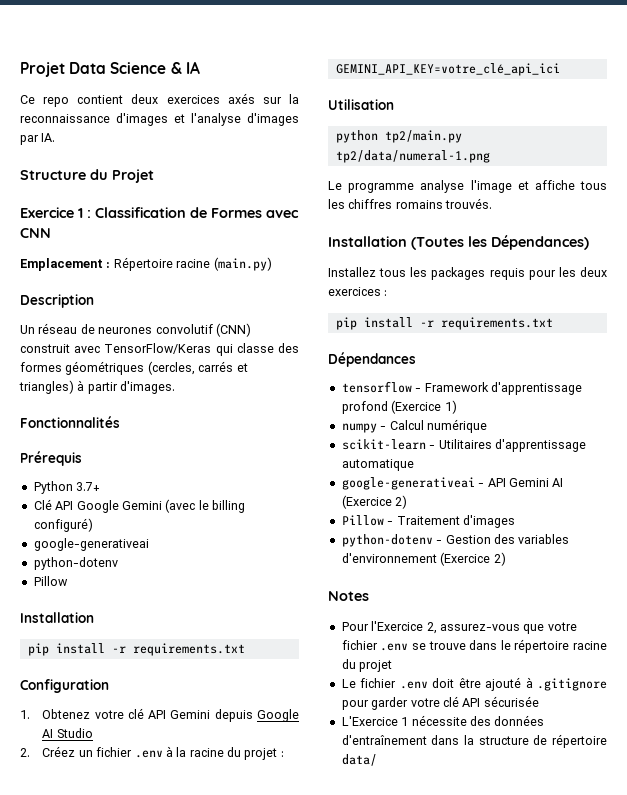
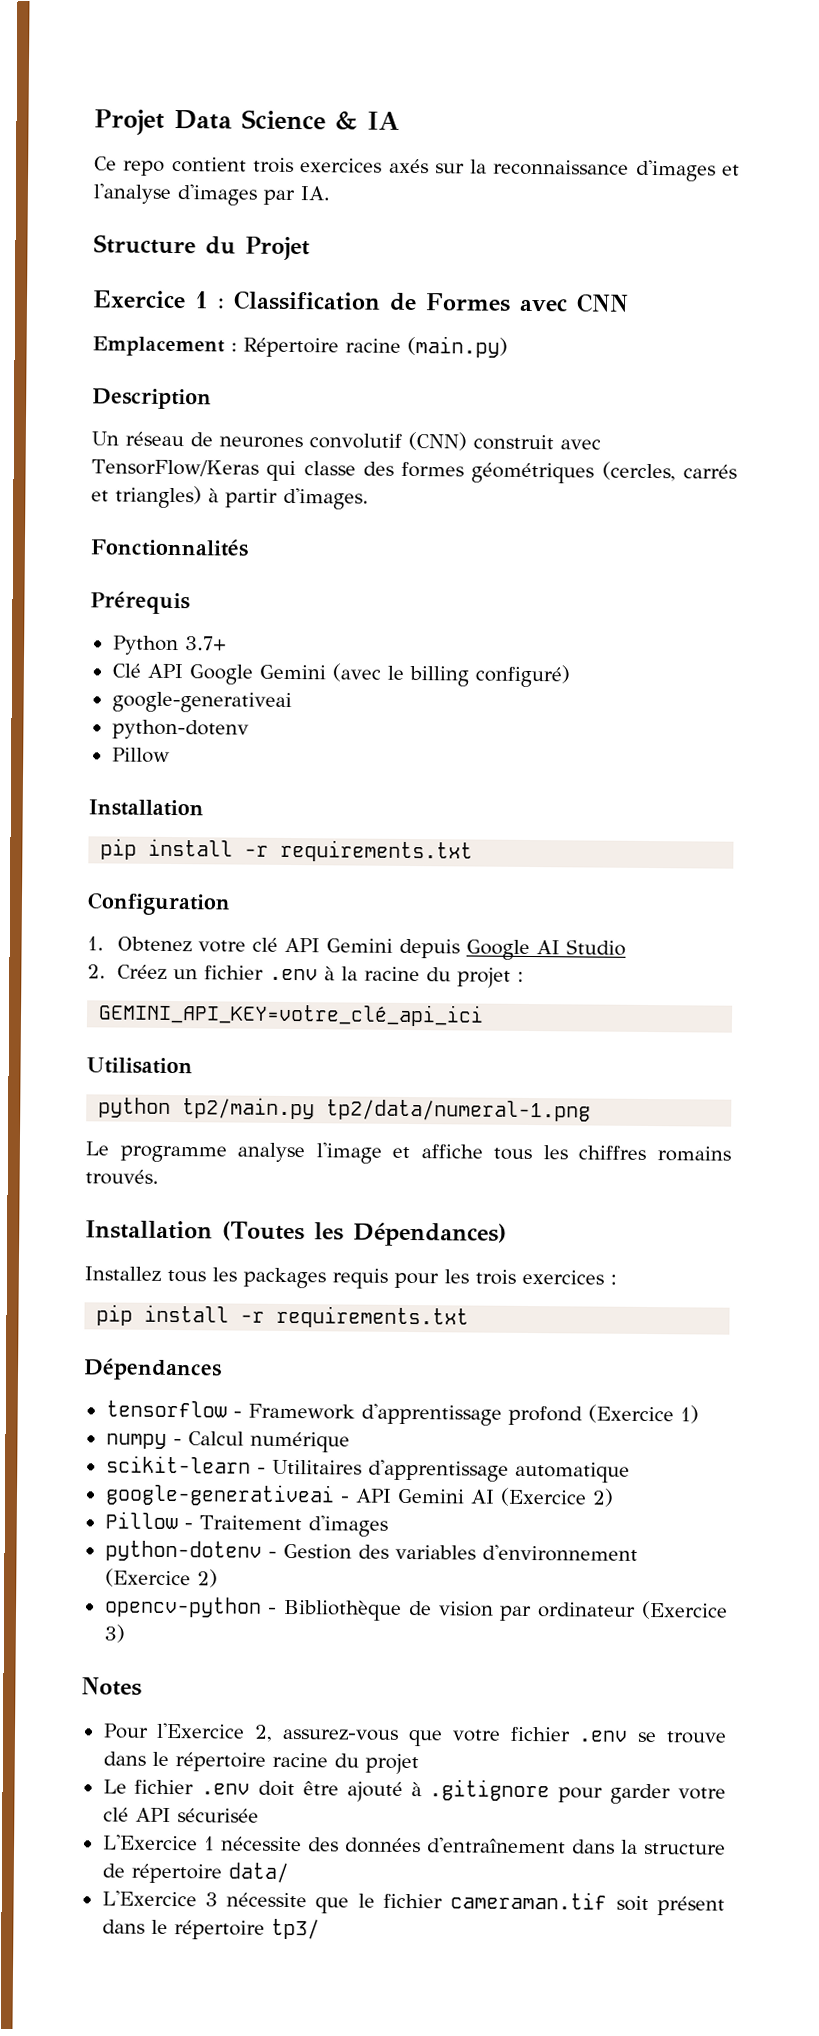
- Ce repo contient deux exercices axés sur la reconnaissance d'images et l'analyse d'images par IA.
+ Ce repo contient trois exercices axés sur la reconnaissance d'images et l'analyse d'images par IA.
- Installez tous les packages requis pour les deux exercices :
+ Installez tous les packages requis pour les trois exercices :
+ opencv-python - Bibliothèque de vision par ordinateur (Exercice 3)
+ L'Exercice 3 nécessite que le fichier cameraman.tif soit présent dans le répertoire tp3/

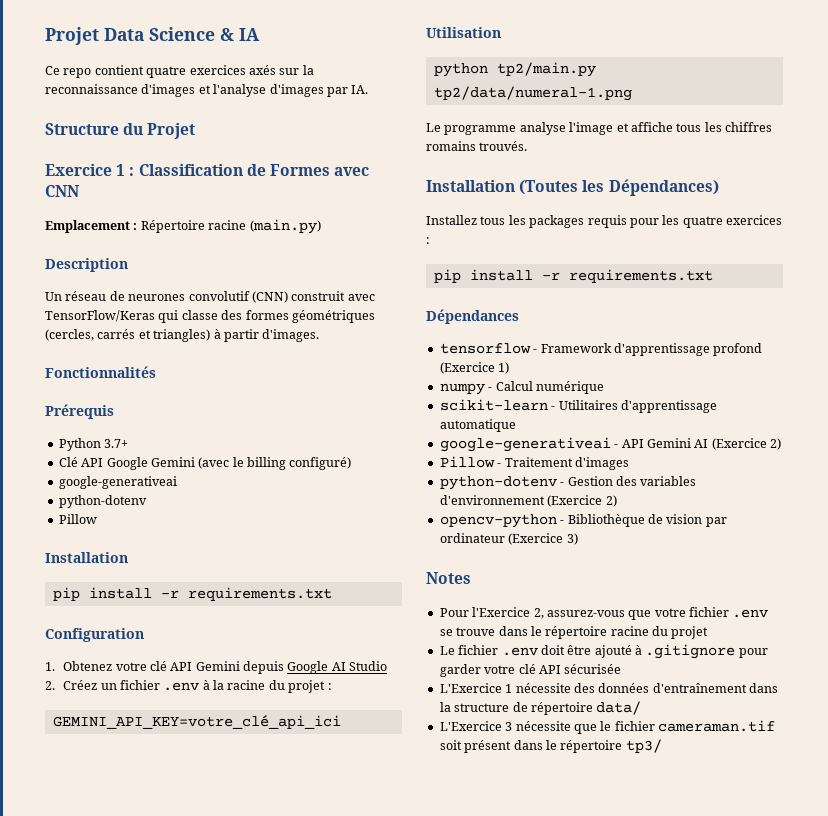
- Ce repo contient trois exercices axés sur la reconnaissance d'images et l'analyse d'images par IA.
+ Ce repo contient quatre exercices axés sur la reconnaissance d'images et l'analyse d'images par IA.
- Installez tous les packages requis pour les trois exercices :
+ Installez tous les packages requis pour les quatre exercices :

